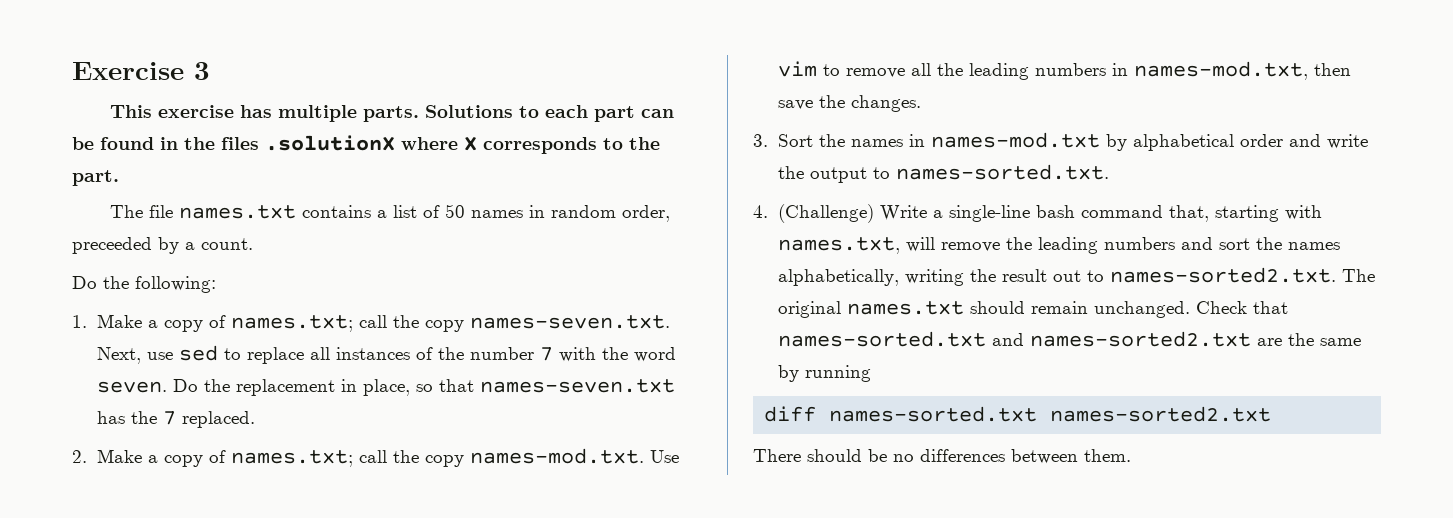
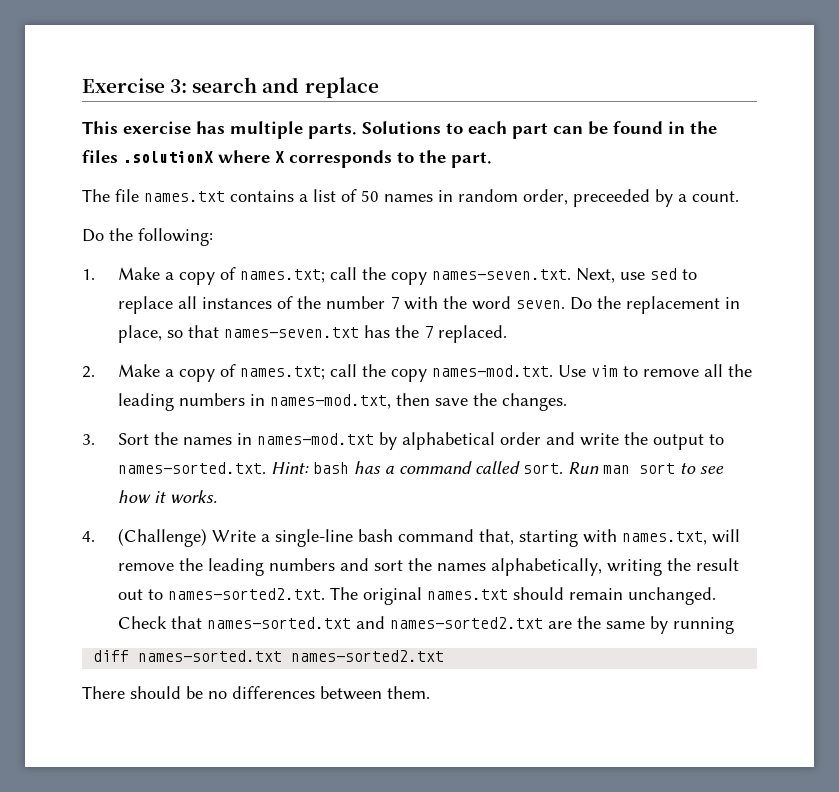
- Exercise 3
+ Exercise 3: search and replace
- 3. Sort the names in names-mod.txt by alphabetical order and write the output to names-sorted.txt.
+ 3. Sort the names in names-mod.txt by alphabetical order and write the output to names-sorted.txt. Hint: bash has a command called sort. Run man sort to see how it works.

